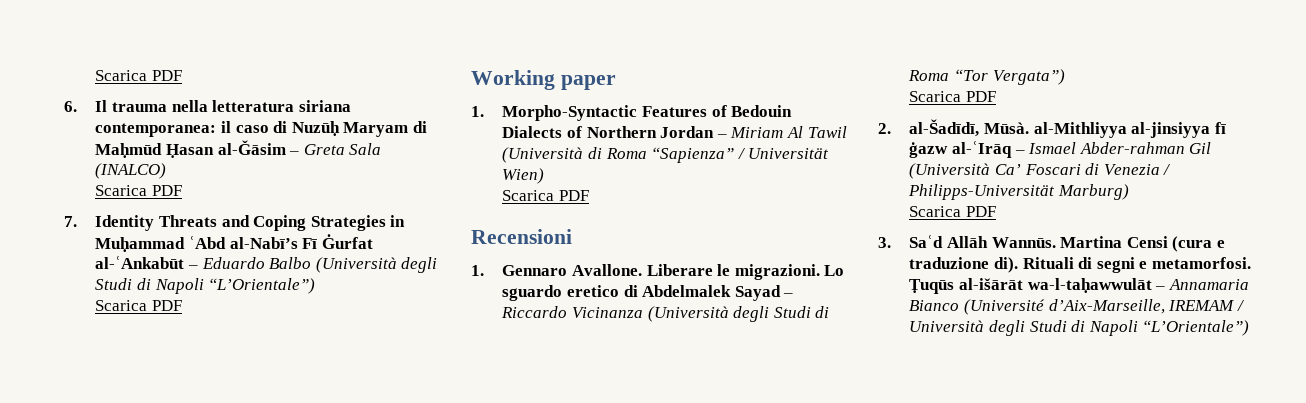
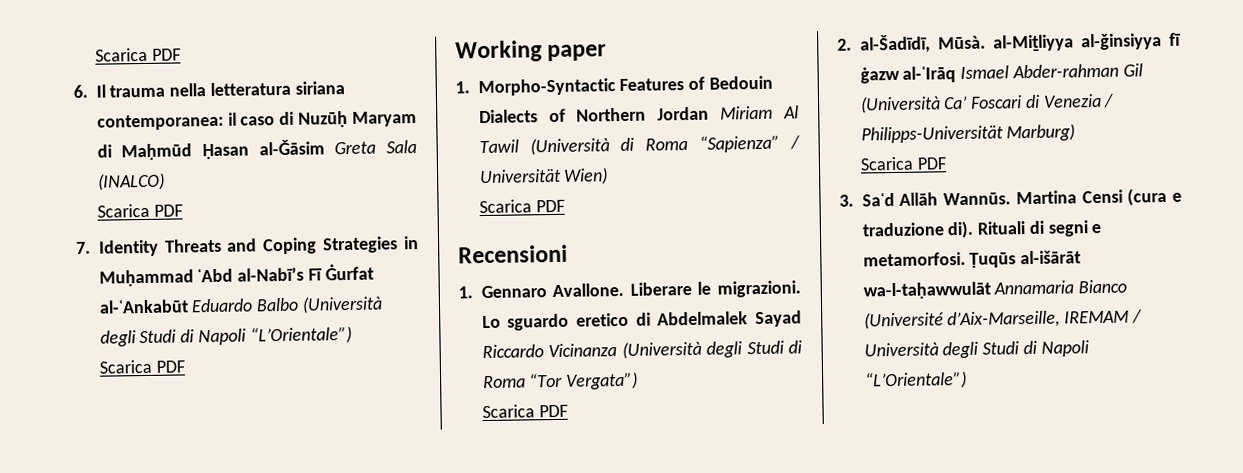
- 6. Il trauma nella letteratura siriana contemporanea: il caso di Nuzūḥ Maryam di Maḥmūd Ḥasan al-Ǧāsim – Greta Sala (INALCO)
+ 6. Il trauma nella letteratura siriana contemporanea: il caso di Nuzūḥ Maryam di Maḥmūd Ḥasan al-Ǧāsim Greta Sala (INALCO)
- 7. Identity Threats and Coping Strategies in Muḥammad ʿAbd al-Nabī’s Fī Ġurfat al-ʿAnkabūt – Eduardo Balbo (Università degli Studi di Napoli “L’Orientale”)
+ 7. Identity Threats and Coping Strategies in Muḥammad ʿAbd al-Nabī’s Fī Ġurfat al-ʿAnkabūt Eduardo Balbo (Università degli Studi di Napoli “L’Orientale”)
- 1. Morpho-Syntactic Features of Bedouin Dialects of Northern Jordan – Miriam Al Tawil (Università di Roma “Sapienza” / Universität Wien)
+ 1. Morpho-Syntactic Features of Bedouin Dialects of Northern Jordan Miriam Al Tawil (Università di Roma “Sapienza” / Universität Wien)
- Lo sguardo eretico di Abdelmalek Sayad – Riccardo Vicinanza (Università degli Studi di Roma “Tor Vergata”)
+ Lo sguardo eretico di Abdelmalek Sayad Riccardo Vicinanza (Università degli Studi di Roma “Tor Vergata”)
- 2. al-Šadīdī, Mūsà. al-Mithliyya al-jinsiyya fī ġazw al-ʿIrāq – Ismael Abder-rahman Gil (Università Ca’ Foscari di Venezia / Philipps-Universität Marburg)
+ 2. al-Šadīdī, Mūsà. al-Miṯliyya al-ǧinsiyya fī ġazw al-ʿIrāq Ismael Abder-rahman Gil (Università Ca’ Foscari di Venezia / Philipps-Universität Marburg)
- Ṭuqūs al-išārāt wa-l-taḥawwulāt – Annamaria Bianco (Université d’Aix-Marseille, IREMAM / Università degli Studi di Napoli “L’Orientale”)
+ Ṭuqūs al-išārāt wa-l-taḥawwulāt Annamaria Bianco (Université d’Aix-Marseille, IREMAM / Università degli Studi di Napoli “L’Orientale”)

